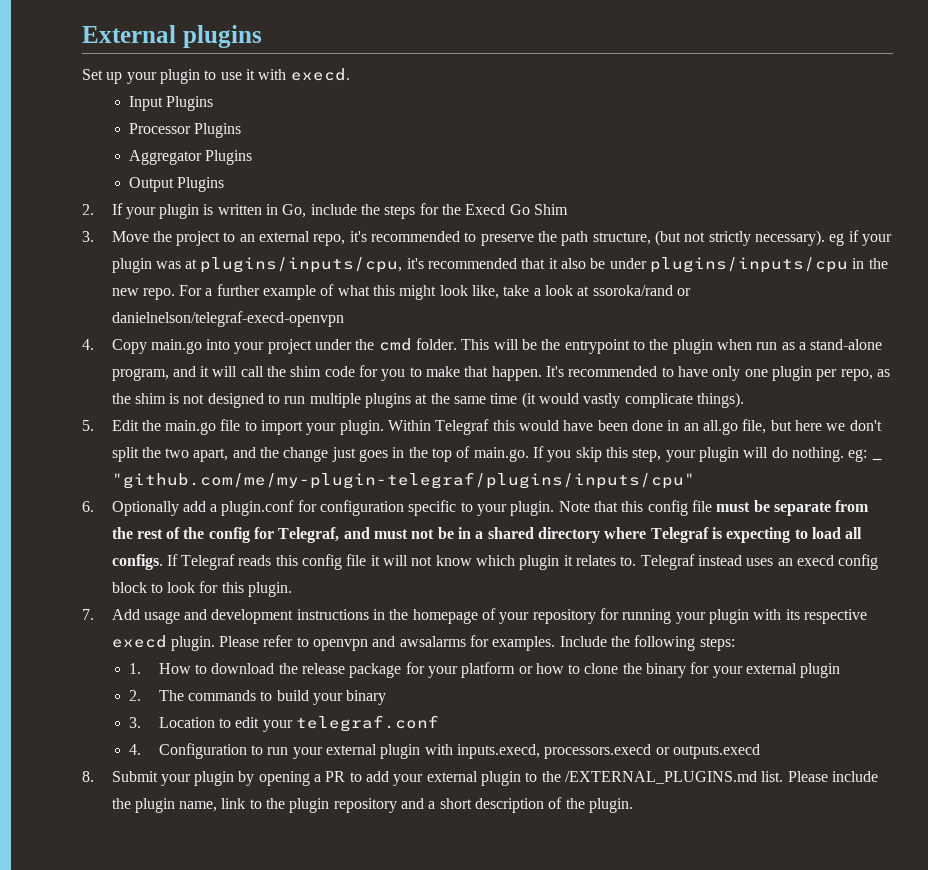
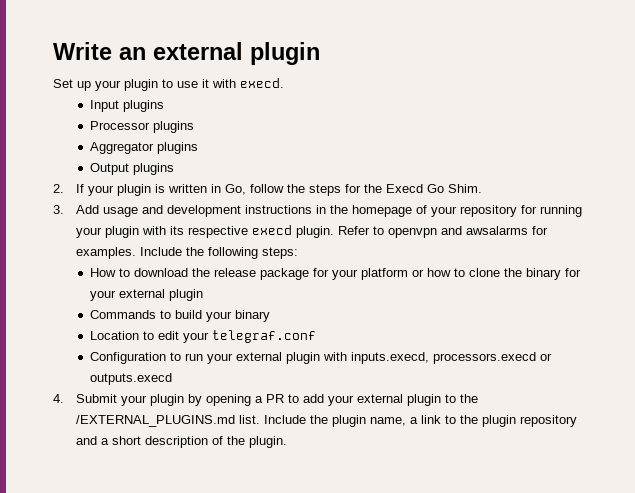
- External plugins
+ Write an external plugin
- Input Plugins
+ Input plugins
- Processor Plugins
+ Processor plugins
- Aggregator Plugins
+ Aggregator plugins
- Output Plugins
+ Output plugins
- 2. If your plugin is written in Go, include the steps for the Execd Go Shim
- 3. Move the project to an external repo, it's recommended to preserve the path structure, (but not strictly necessary). eg if your plugin was at plugins/inputs/cpu, it's recommended that it also be under plugins/inputs/cpu in the new repo. For a further example of what this might look like, take a look at ssoroka/rand or danielnelson/telegraf-execd-openvpn
- 4. Copy main.go into your project under the cmd folder. This will be the entrypoint to the plugin when run as a stand-alone program, and it will call the shim code for you to make that happen. It's recommended to have only one plugin per repo, as the shim is not designed to run multiple plugins at the same time (it would vastly complicate things).
- 5. Edit the main.go file to import your plugin. Within Telegraf this would have been done in an all.go file, but here we don't split the two apart, and the change just goes in the top of main.go. If you skip this step, your plugin will do nothing. eg: _ "github.com/me/my-plugin-telegraf/plugins/inputs/cpu"
- 6. Optionally add a plugin.conf for configuration specific to your plugin. Note that this config file must be separate from the rest of the config for Telegraf, and must not be in a shared directory where Telegraf is expecting to load all configs. If Telegraf reads this config file it will not know which plugin it relates to. Telegraf instead uses an execd config block to look for this plugin.
- 7. Add usage and development instructions in the homepage of your repository for running your plugin with its respective execd plugin.
+ 2. If your plugin is written in Go, follow the steps for the Execd Go Shim.
+ 3. Add usage and development instructions in the homepage of your repository for running your plugin with its respective execd plugin.
- Please refer to openvpn and awsalarms for examples.
+ Refer to openvpn and awsalarms for examples.
- 1. How to download the release package for your platform or how to clone the binary for your external plugin
+ How to download the release package for your platform or how to clone the binary for your external plugin
- 2. The commands to build your binary
+ Commands to build your binary
- 3. Location to edit your telegraf.conf
+ Location to edit your telegraf.conf
- 4. Configuration to run your external plugin with inputs.execd, processors.execd or outputs.execd
+ Configuration to run your external plugin with inputs.execd, processors.execd or outputs.execd
- 8. Submit your plugin by opening a PR to add your external plugin to the /EXTERNAL_PLUGINS.md list.
+ 4. Submit your plugin by opening a PR to add your external plugin to the /EXTERNAL_PLUGINS.md list.
- Please include the plugin name, link to the plugin repository and a short description of the plugin.
+ Include the plugin name, a link to the plugin repository and a short description of the plugin.

